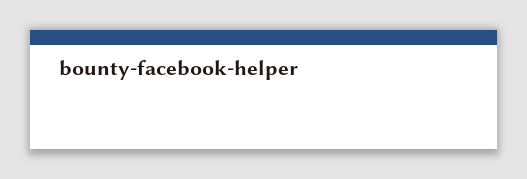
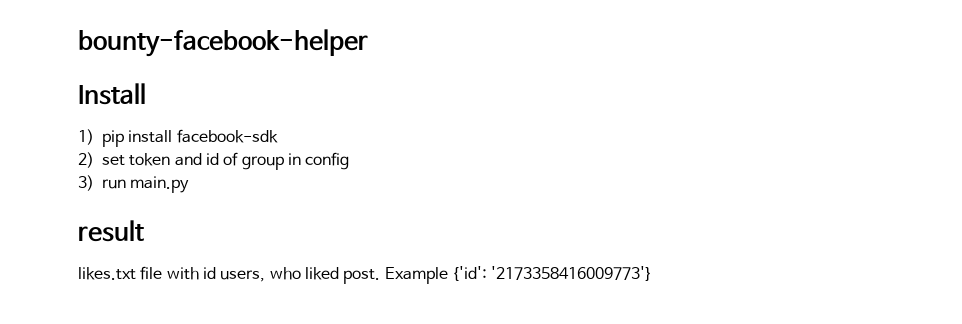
+ Install
+ 1) pip install facebook-sdk
+ 2) set token and id of group in config
+ 3) run main.py
+ result
+ likes.txt file with id users, who liked post. Example {'id': '2173358416009773'}

